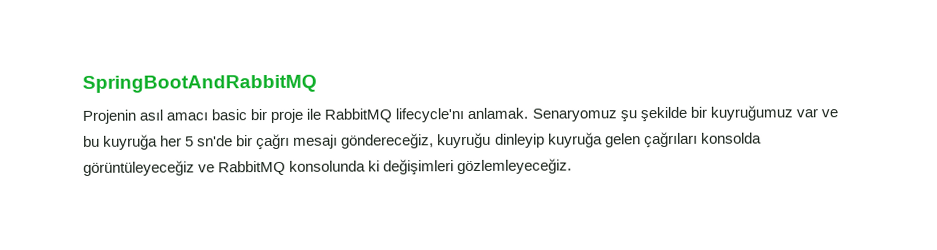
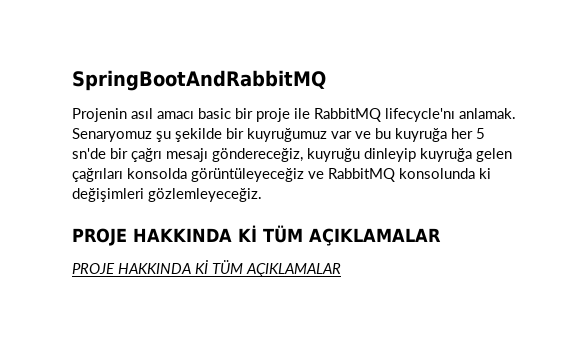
  Senaryomuz şu şekilde bir kuyruğumuz var ve bu kuyruğa her 5 sn'de bir çağrı mesajı göndereceğiz, kuyruğu dinleyip kuyruğa gelen çağrıları konsolda görüntüleyeceğiz ve RabbitMQ konsolunda ki değişimleri gözlemleyeceğiz.
+ PROJE HAKKINDA Kİ TÜM AÇIKLAMALAR
+ PROJE HAKKINDA Kİ TÜM AÇIKLAMALAR

